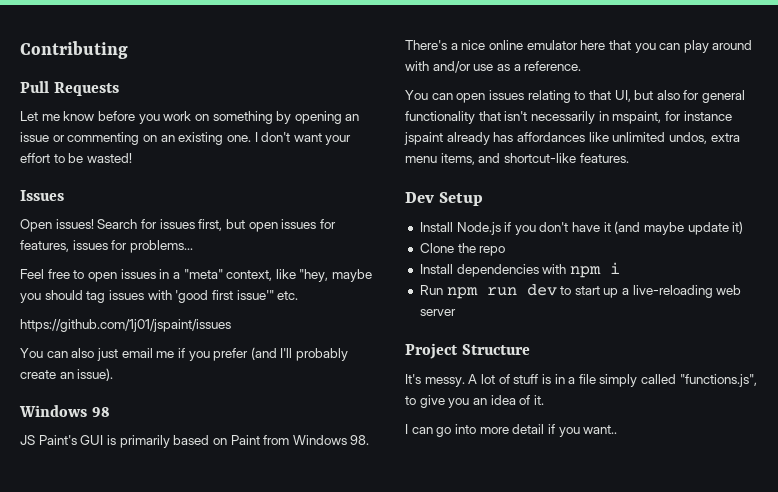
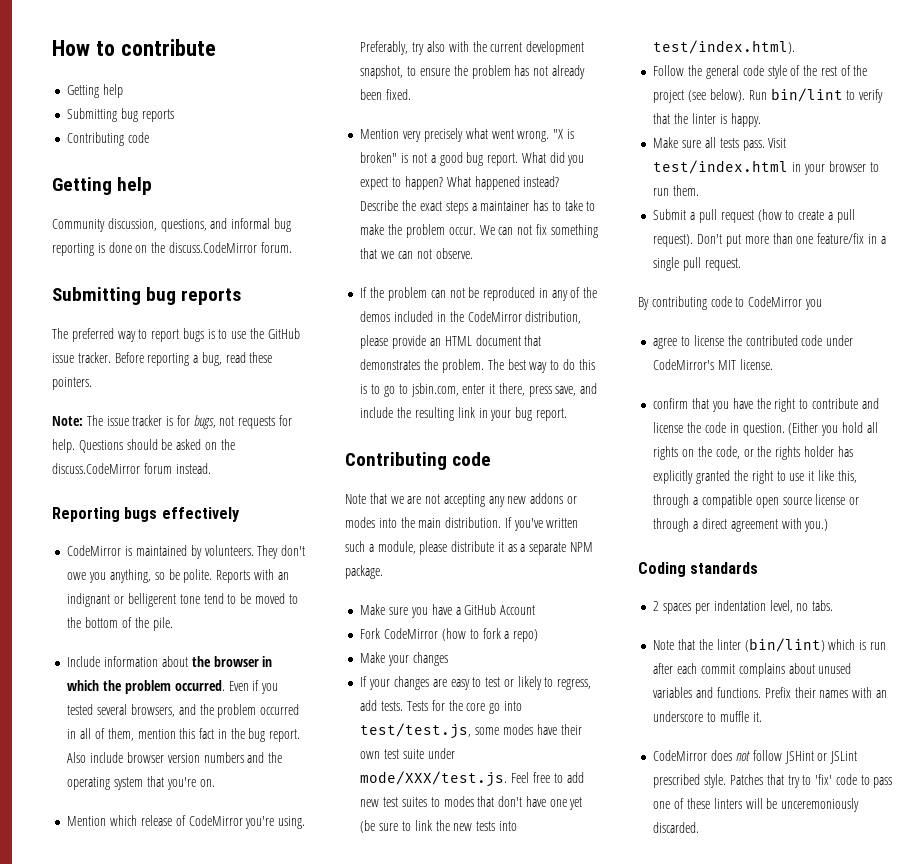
- Contributing
- Pull Requests
- Let me know before you work on something by opening an issue or commenting on an existing one. I don't want your effort to be wasted!
- Issues
- Open issues! Search for issues first, but open issues for features, issues for problems...
- Feel free to open issues in a "meta" context, like "hey, maybe you should tag issues with 'good first issue'" etc.
- https://github.com/1j01/jspaint/issues
- You can also just email me if you prefer (and I'll probably create an issue).
- Windows 98
- JS Paint's GUI is primarily based on Paint from Windows 98. There's a nice online emulator here that you can play around with and/or use as a reference.
- You can open issues relating to that UI, but also for general functionality that isn't necessarily in mspaint, for instance jspaint already has affordances like unlimited undos, extra menu items, and shortcut-like features.
- Dev Setup
- Install Node.js if you don't have it (and maybe update it)
- Clone the repo
- Install dependencies with npm i
- Run npm run dev to start up a live-reloading web server
- Project Structure
- It's messy. A lot of stuff is in a file simply called "functions.js", to give you an idea of it.
- I can go into more detail if you want..
+ How to contribute
+ Getting help
+ Submitting bug reports
+ Contributing code
+ Getting help
+ Community discussion, questions, and informal bug reporting is done on the discuss.CodeMirror forum.
+ Submitting bug reports
+ The preferred way to report bugs is to use the GitHub issue tracker. Before reporting a bug, read these pointers.
+ Note: The issue tracker is for bugs, not requests for help. Questions should be asked on the discuss.CodeMirror forum instead.
+ Reporting bugs effectively
+ CodeMirror is maintained by volunteers. They don't owe you anything, so be polite. Reports with an indignant or belligerent tone tend to be moved to the bottom of the pile.
+ Include information about the browser in which the problem occurred. Even if you tested several browsers, and the problem occurred in all of them, mention this fact in the bug report. Also include browser version numbers and the operating system that you're on.
+ Mention which release of CodeMirror you're using. Preferably, try also with the current development snapshot, to ensure the problem has not already been fixed.
+ Mention very precisely what went wrong. "X is broken" is not a good bug report. What did you expect to happen? What happened instead? Describe the exact steps a maintainer has to take to make the problem occur. We can not fix something that we can not observe.
+ If the problem can not be reproduced in any of the demos included in the CodeMirror distribution, please provide an HTML document that demonstrates the problem. The best way to do this is to go to jsbin.com, enter it there, press save, and include the resulting link in your bug report.
+ Contributing code
+ Note that we are not accepting any new addons or modes into the main distribution. If you've written such a module, please distribute it as a separate NPM package.
+ Make sure you have a GitHub Account
+ Fork CodeMirror (how to fork a repo)
+ Make your changes
+ If your changes are easy to test or likely to regress, add tests. Tests for the core go into test/test.js, some modes have their own test suite under mode/XXX/test.js. Feel free to add new test suites to modes that don't have one yet (be sure to link the new tests into test/index.html).
+ Follow the general code style of the rest of the project (see below). Run bin/lint to verify that the linter is happy.
+ Make sure all tests pass. Visit test/index.html in your browser to run them.
+ Submit a pull request (how to create a pull request). Don't put more than one feature/fix in a single pull request.
+ By contributing code to CodeMirror you
+ agree to license the contributed code under CodeMirror's MIT license.
+ confirm that you have the right to contribute and license the code in question. (Either you hold all rights on the code, or the rights holder has explicitly granted the right to use it like this, through a compatible open source license or through a direct agreement with you.)
+ Coding standards
+ 2 spaces per indentation level, no tabs.
+ Note that the linter (bin/lint) which is run after each commit complains about unused variables and functions. Prefix their names with an underscore to muffle it.
+ CodeMirror does not follow JSHint or JSLint prescribed style. Patches that try to 'fix' code to pass one of these linters will be unceremoniously discarded.

